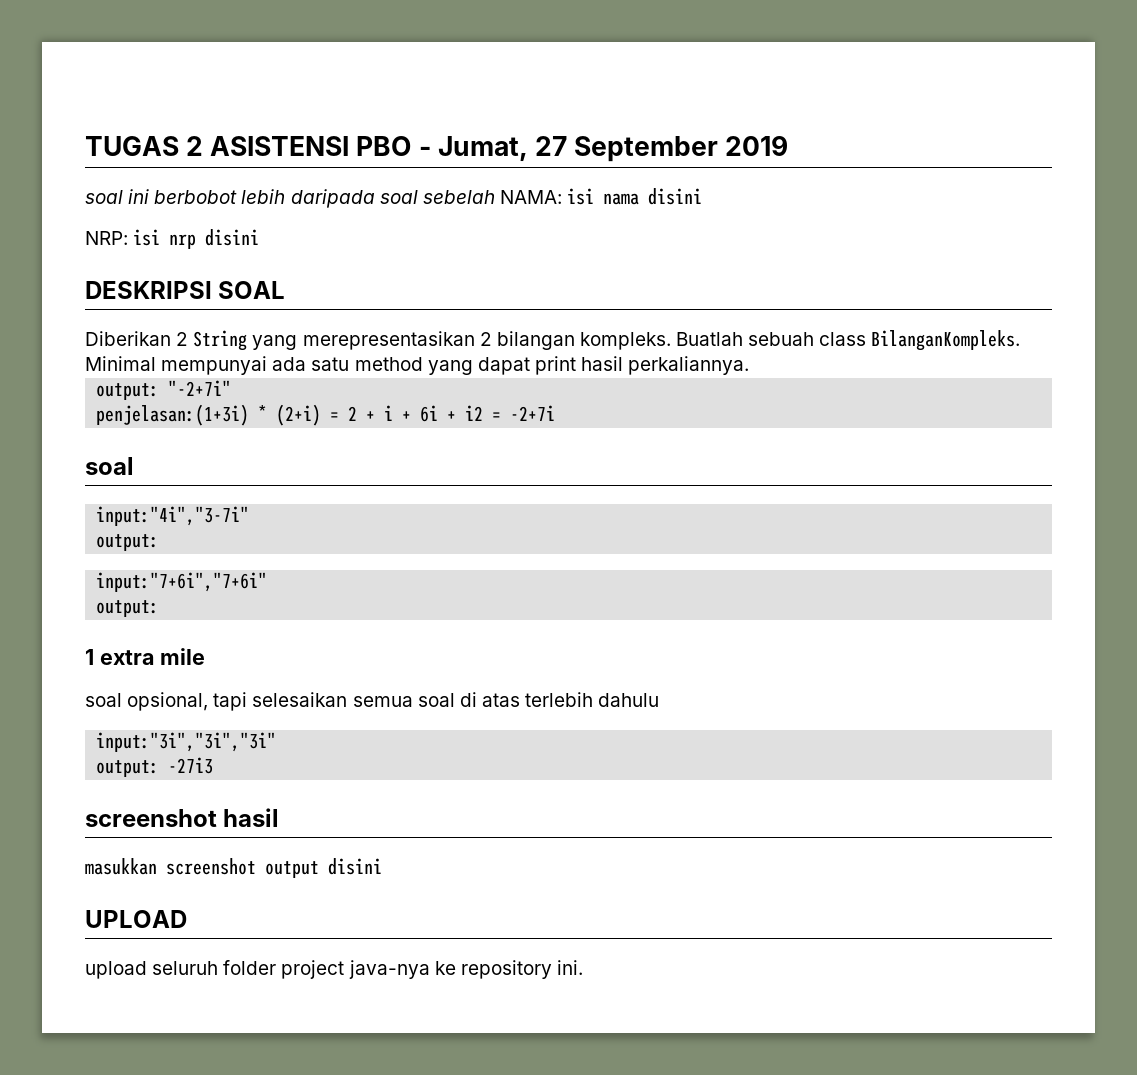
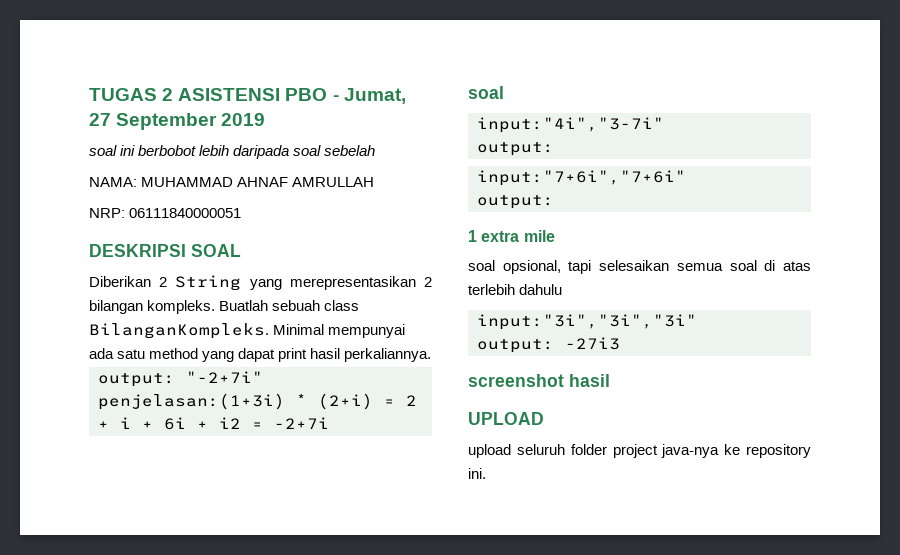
- soal ini berbobot lebih daripada soal sebelah NAMA: isi nama disini
- NRP: isi nrp disini
+ soal ini berbobot lebih daripada soal sebelah
+ NAMA: MUHAMMAD AHNAF AMRULLAH
+ NRP: 06111840000051
- masukkan screenshot output disini

